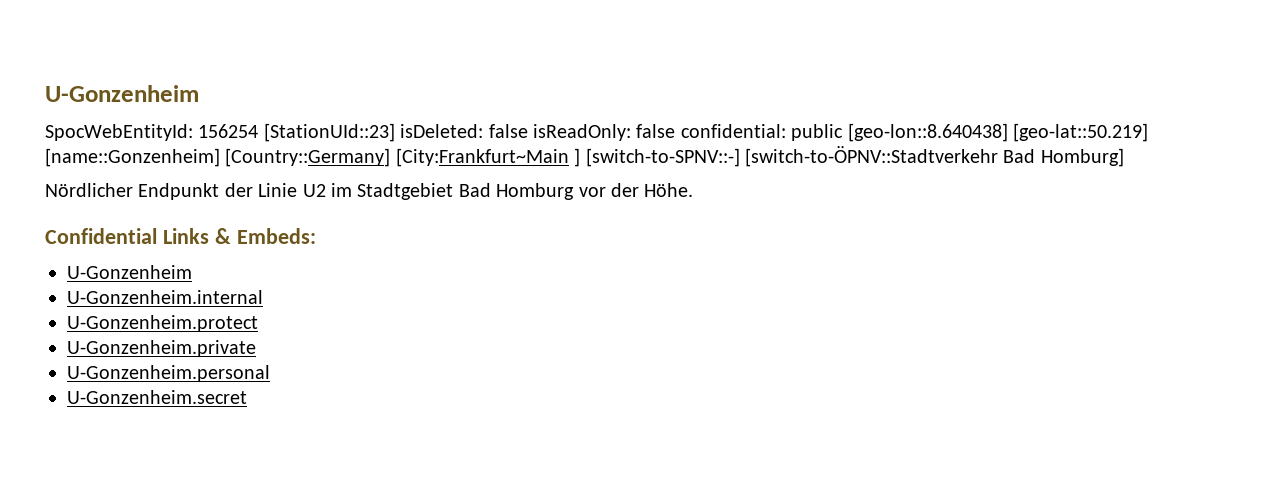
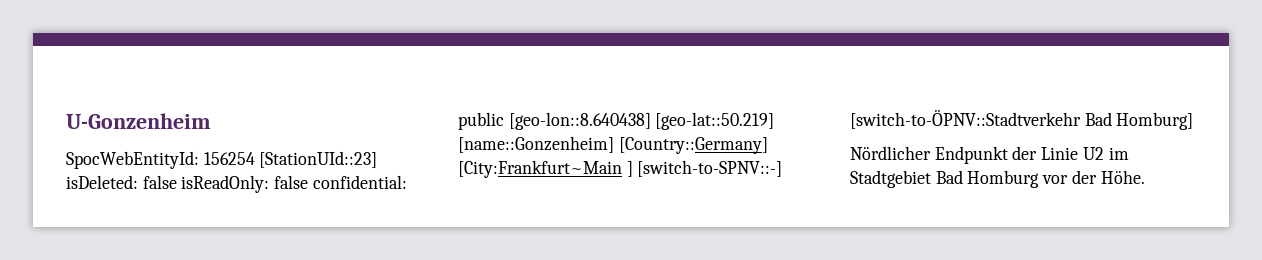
- Confidential Links & Embeds:
- U-Gonzenheim
- U-Gonzenheim.internal
- U-Gonzenheim.protect
- U-Gonzenheim.private
- U-Gonzenheim.personal
- U-Gonzenheim.secret

